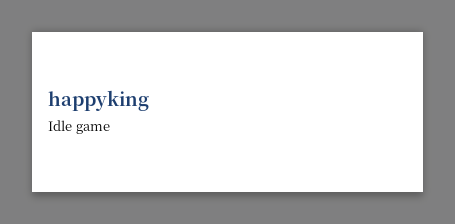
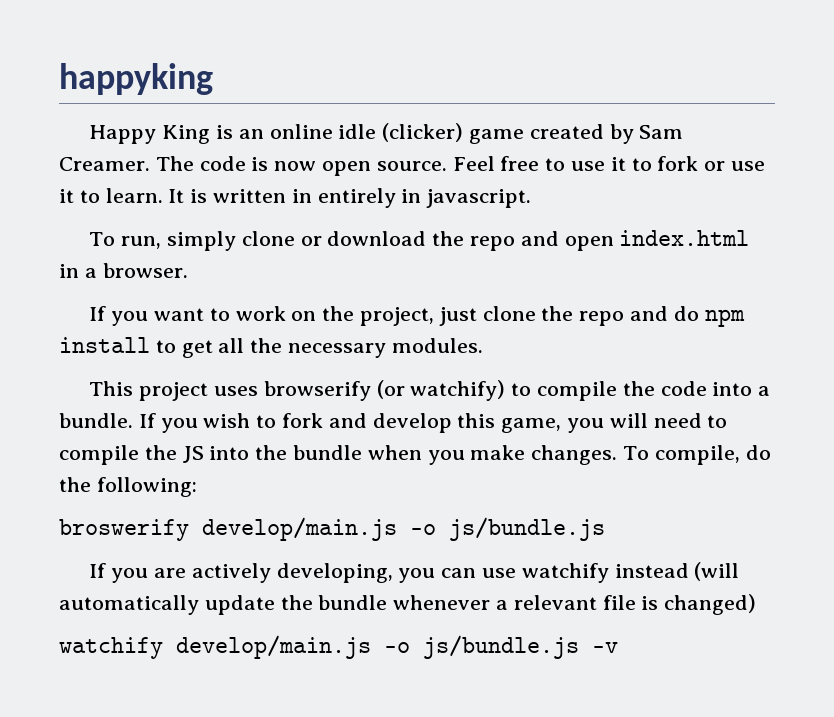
- Idle game
+ Happy King is an online idle (clicker) game created by Sam Creamer. The code is now open source. Feel free to use it to fork or use it to learn. It is written in entirely in javascript.
+ To run, simply clone or download the repo and open index.html in a browser.
+ If you want to work on the project, just clone the repo and do npm install to get all the necessary modules.
+ This project uses browserify (or watchify) to compile the code into a bundle. If you wish to fork and develop this game, you will need to compile the JS into the bundle when you make changes. To compile, do the following:
+ broswerify develop/main.js -o js/bundle.js
+ If you are actively developing, you can use watchify instead (will automatically update the bundle whenever a relevant file is changed)
+ watchify develop/main.js -o js/bundle.js -v

